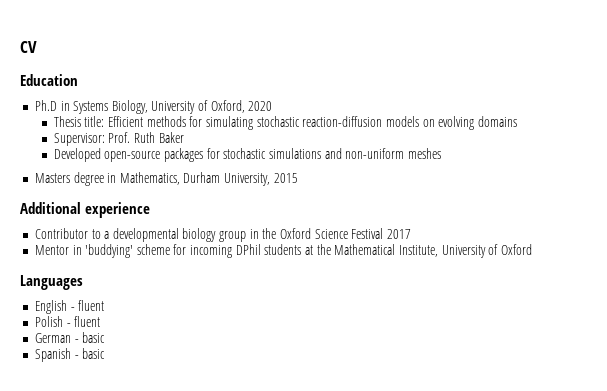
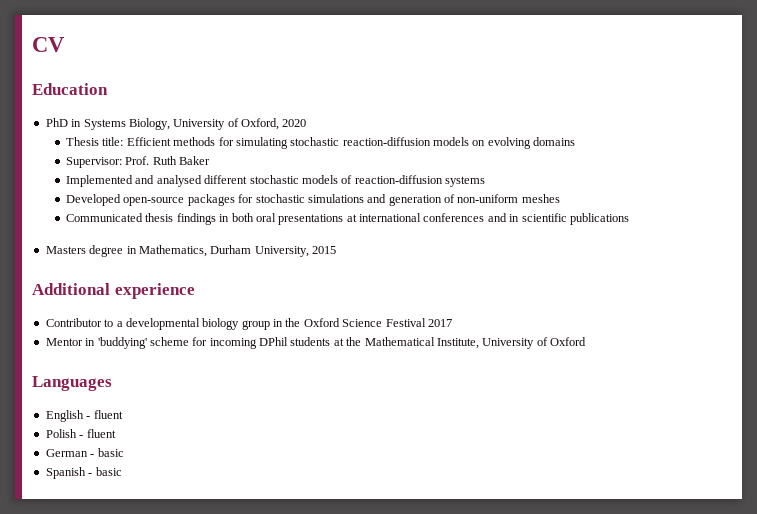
- Ph.D in Systems Biology, University of Oxford, 2020
+ PhD in Systems Biology, University of Oxford, 2020
+ Implemented and analysed different stochastic models of reaction-diffusion systems
- Developed open-source packages for stochastic simulations and non-uniform meshes
+ Developed open-source packages for stochastic simulations and generation of non-uniform meshes
+ Communicated thesis findings in both oral presentations at international conferences and in scientific publications

